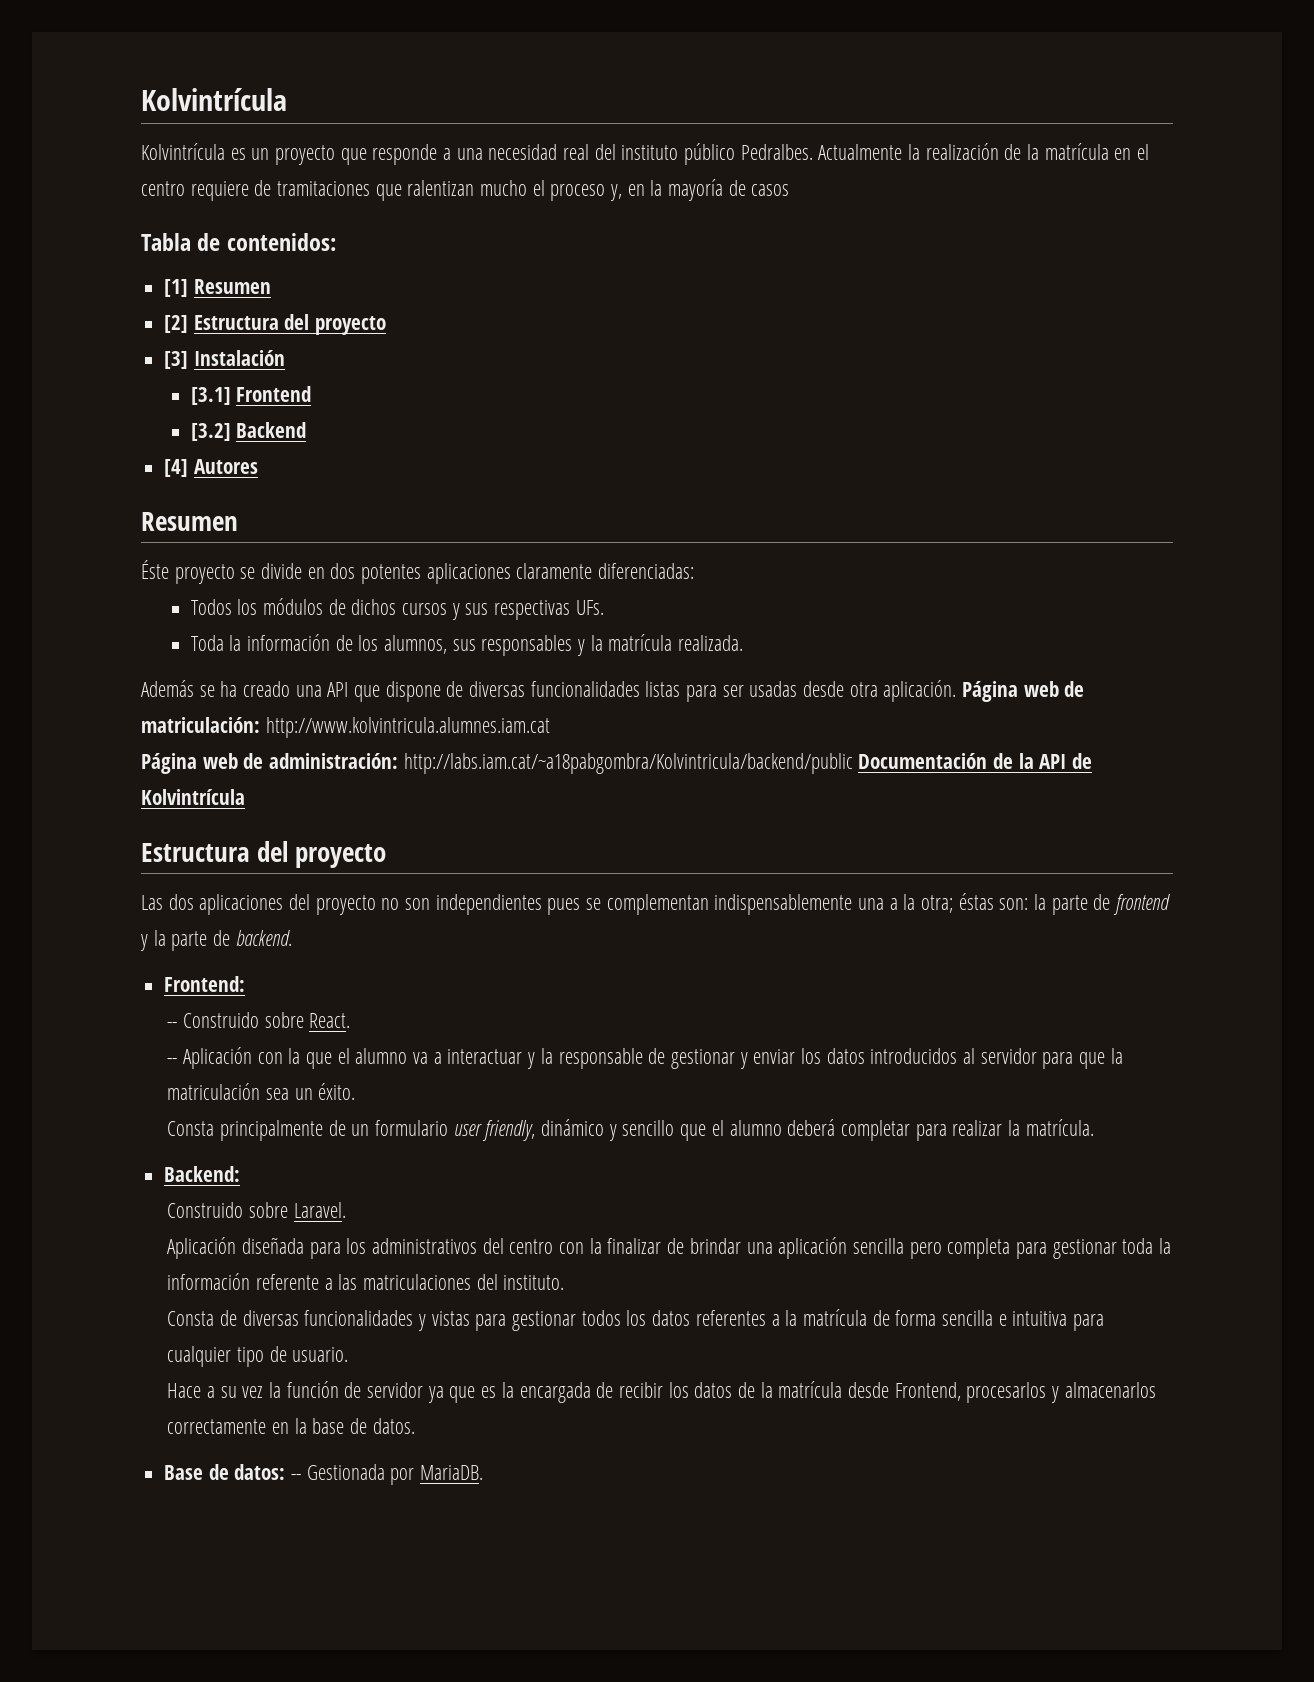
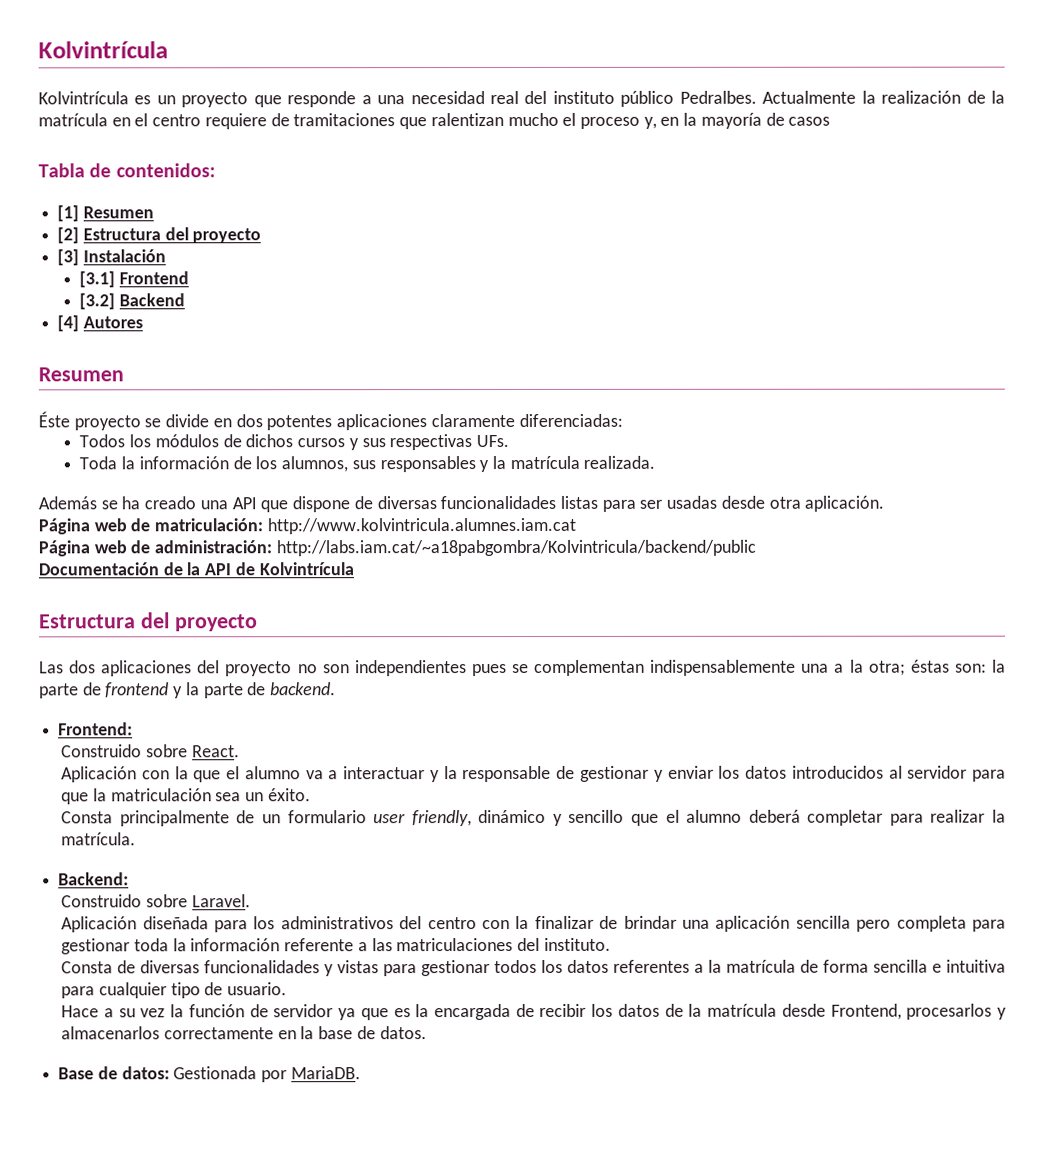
- Además se ha creado una API que dispone de diversas funcionalidades listas para ser usadas desde otra aplicación. Página web de matriculación: http://www.kolvintricula.alumnes.iam.cat
+ Además se ha creado una API que dispone de diversas funcionalidades listas para ser usadas desde otra aplicación.
+ Página web de matriculación: http://www.kolvintricula.alumnes.iam.cat
- Página web de administración: http://labs.iam.cat/~a18pabgombra/Kolvintricula/backend/public Documentación de la API de Kolvintrícula
+ Página web de administración: http://labs.iam.cat/~a18pabgombra/Kolvintricula/backend/public
+ Documentación de la API de Kolvintrícula
- -- Construido sobre React.
+ Construido sobre React.
- -- Aplicación con la que el alumno va a interactuar y la responsable de gestionar y enviar los datos introducidos al servidor para que la matriculación sea un éxito.
+ Aplicación con la que el alumno va a interactuar y la responsable de gestionar y enviar los datos introducidos al servidor para que la matriculación sea un éxito.
- Base de datos: -- Gestionada por MariaDB.
+ Base de datos: Gestionada por MariaDB.

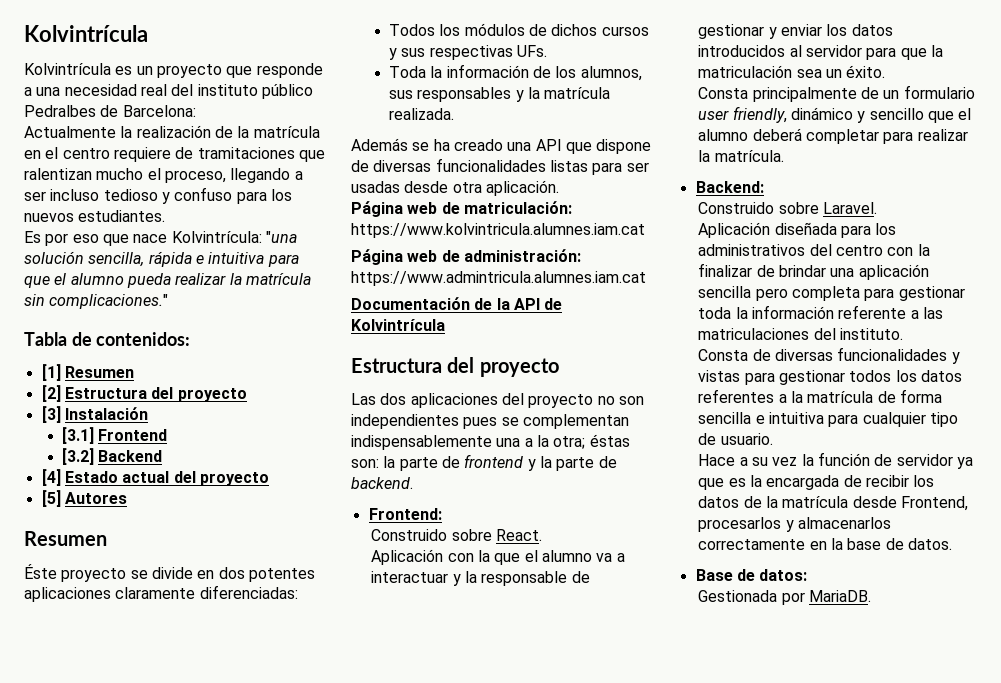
- Kolvintrícula es un proyecto que responde a una necesidad real del instituto público Pedralbes. Actualmente la realización de la matrícula en el centro requiere de tramitaciones que ralentizan mucho el proceso y, en la mayoría de casos
+ Kolvintrícula es un proyecto que responde a una necesidad real del instituto público Pedralbes de Barcelona:
+ Actualmente la realización de la matrícula en el centro requiere de tramitaciones que ralentizan mucho el proceso, llegando a ser incluso tedioso y confuso para los nuevos estudiantes.
+ Es por eso que nace Kolvintrícula: "una solución sencilla, rápida e intuitiva para que el alumno pueda realizar la matrícula sin complicaciones."
- [4] Autores
+ [4] Estado actual del proyecto
+ [5] Autores
- Página web de matriculación: http://www.kolvintricula.alumnes.iam.cat
+ Página web de matriculación: https://www.kolvintricula.alumnes.iam.cat
- Página web de administración: http://labs.iam.cat/~a18pabgombra/Kolvintricula/backend/public
+ Página web de administración: https://www.admintricula.alumnes.iam.cat
- Base de datos: Gestionada por MariaDB.
+ Base de datos:
+ Gestionada por MariaDB.

